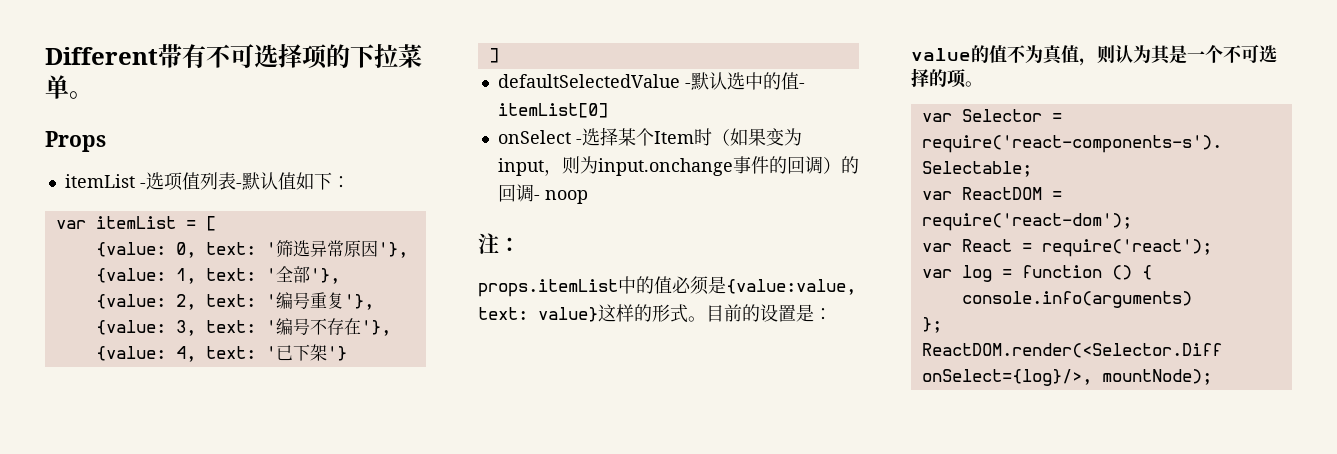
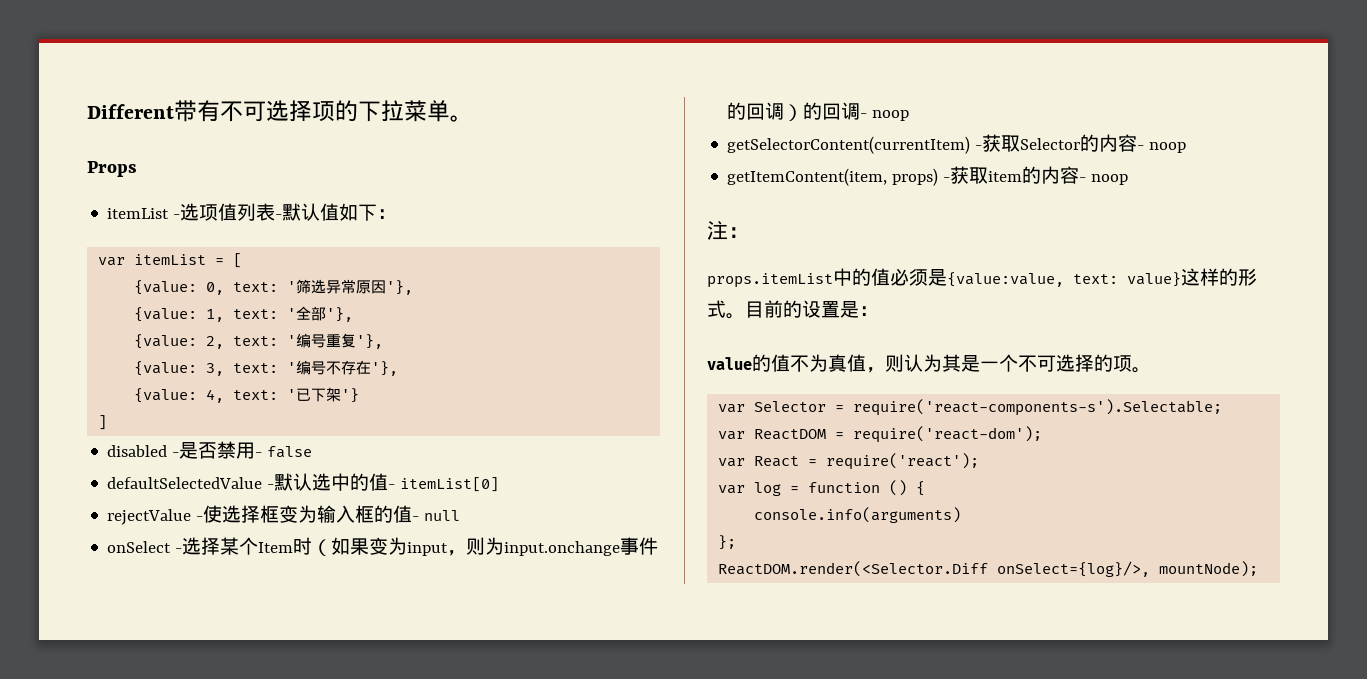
+ disabled -是否禁用- false
+ rejectValue -使选择框变为输入框的值- null
+ getSelectorContent(currentItem) -获取Selector的内容- noop
+ getItemContent(item, props) -获取item的内容- noop

